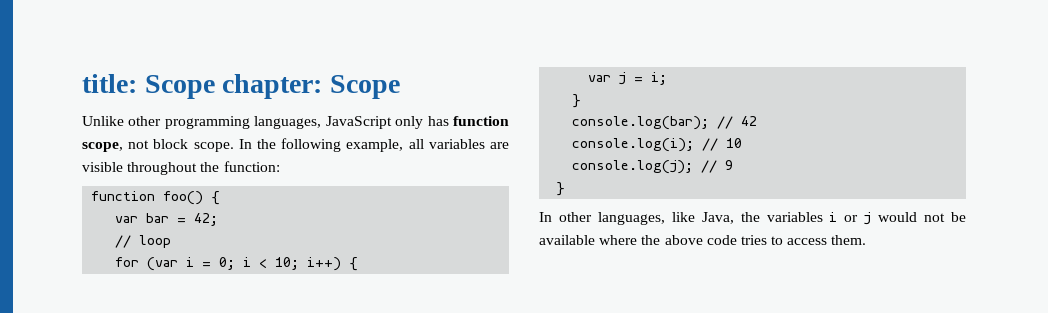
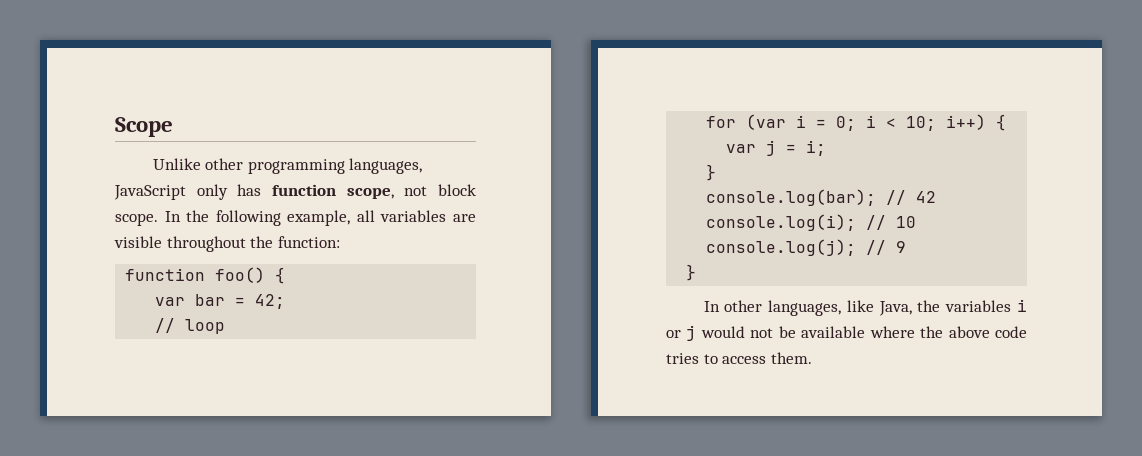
- title: Scope chapter: Scope
+ Scope

